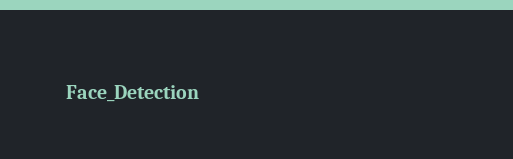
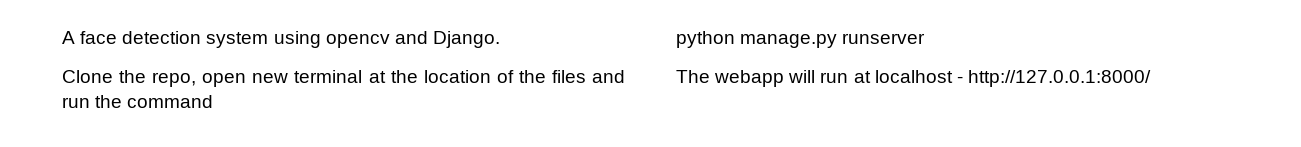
- Face_Detection
+ A face detection system using opencv and Django.
+ Clone the repo, open new terminal at the location of the files and run the command
+ python manage.py runserver
+ The webapp will run at localhost - http://127.0.0.1:8000/

